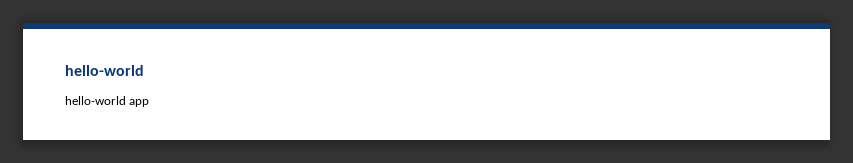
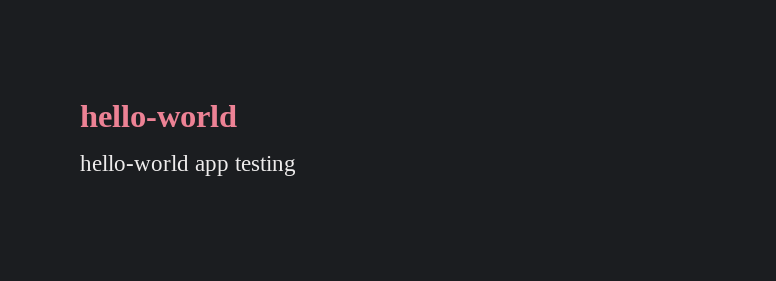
- hello-world app
+ hello-world app testing

